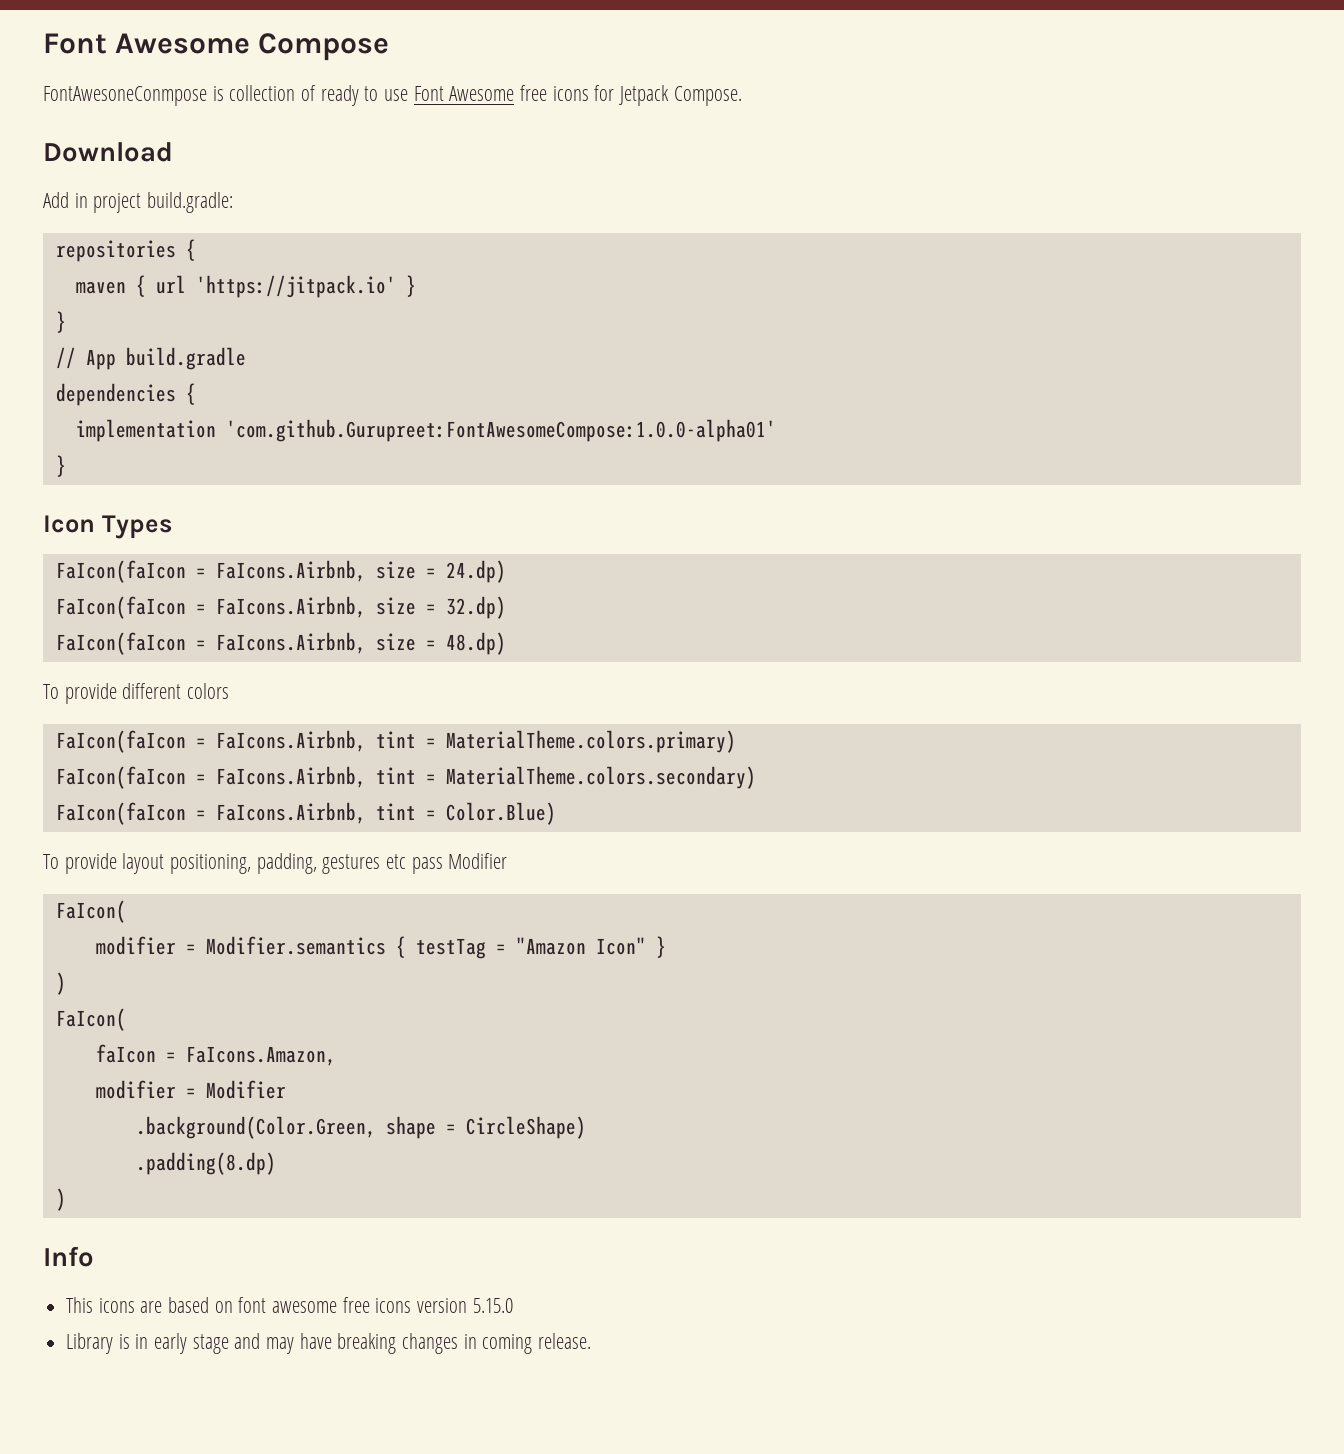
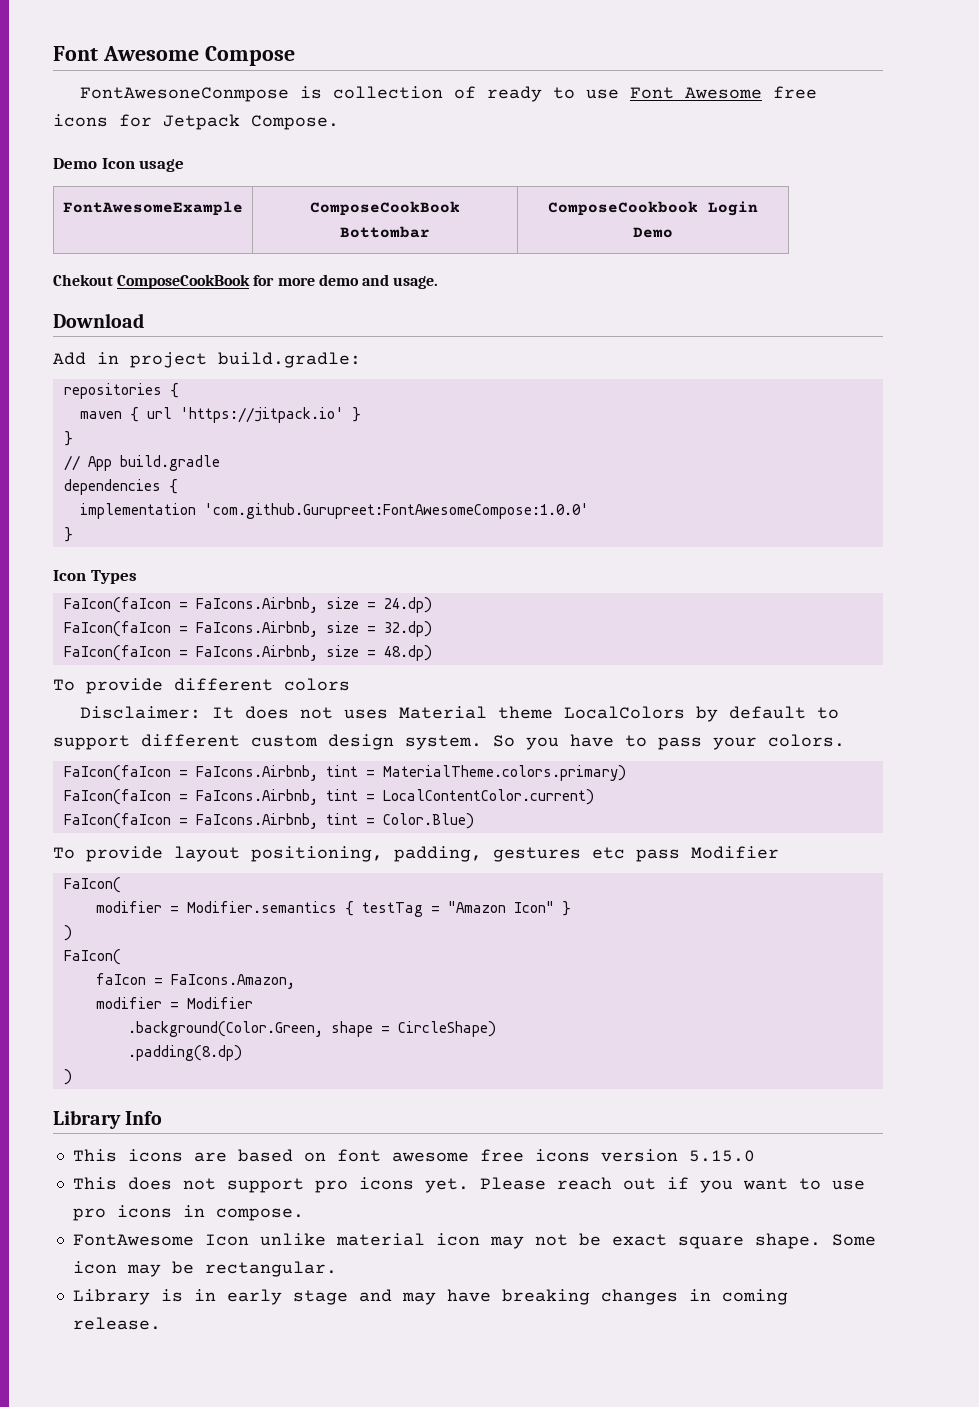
+ Demo Icon usage
+ FontAwesomeExample | ComposeCookBook Bottombar | ComposeCookbook Login Demo
+ Chekout ComposeCookBook for more demo and usage.
- implementation 'com.github.Gurupreet:FontAwesomeCompose:1.0.0-alpha01'
+ implementation 'com.github.Gurupreet:FontAwesomeCompose:1.0.0'
+ Disclaimer: It does not uses Material theme LocalColors by default to support different custom design system. So you have to pass your colors.
- FaIcon(faIcon = FaIcons.Airbnb, tint = MaterialTheme.colors.secondary)
+ FaIcon(faIcon = FaIcons.Airbnb, tint = LocalContentColor.current)
- Info
+ Library Info
+ This does not support pro icons yet. Please reach out if you want to use pro icons in compose.
+ FontAwesome Icon unlike material icon may not be exact square shape. Some icon may be rectangular.

